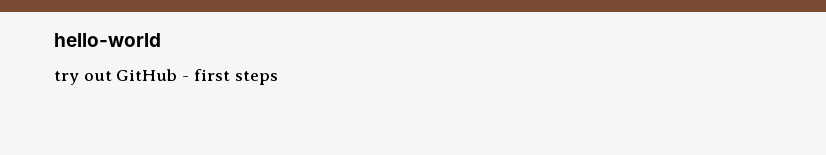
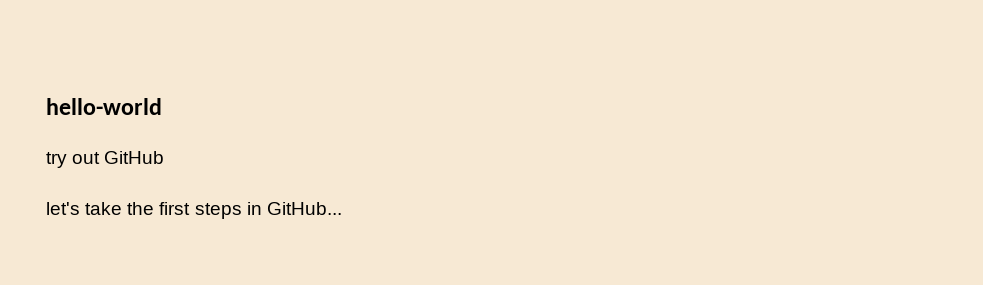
- try out GitHub - first steps
+ try out GitHub
+ let's take the first steps in GitHub...

